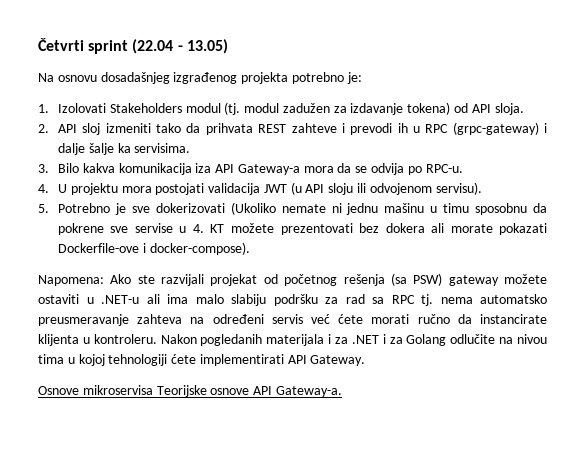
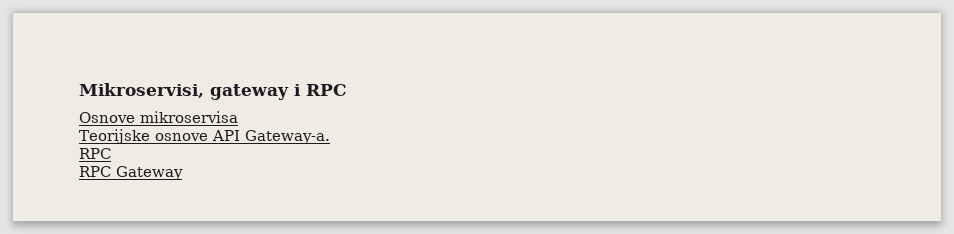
- Četvrti sprint (22.04 - 13.05)
- Na osnovu dosadašnjeg izgrađenog projekta potrebno je:
- 1. Izolovati Stakeholders modul (tj. modul zadužen za izdavanje tokena) od API sloja.
- 2. API sloj izmeniti tako da prihvata REST zahteve i prevodi ih u RPC (grpc-gateway) i dalje šalje ka servisima.
- 3. Bilo kakva komunikacija iza API Gateway-a mora da se odvija po RPC-u.
- 4. U projektu mora postojati validacija JWT (u API sloju ili odvojenom servisu).
- 5. Potrebno je sve dokerizovati (Ukoliko nemate ni jednu mašinu u timu sposobnu da pokrene sve servise u 4. KT možete prezentovati bez dokera ali morate pokazati Dockerfile-ove i docker-compose).
- Napomena: Ako ste razvijali projekat od početnog rešenja (sa PSW) gateway možete ostaviti u .NET-u ali ima malo slabiju podršku za rad sa RPC tj. nema automatsko preusmeravanje zahteva na određeni servis već ćete morati ručno da instancirate klijenta u kontroleru. Nakon pogledanih materijala i za .NET i za Golang odlučite na nivou tima u kojoj tehnologiji ćete implementirati API Gateway.
+ Mikroservisi, gateway i RPC
- Osnove mikroservisa Teorijske osnove API Gateway-a.
+ Osnove mikroservisa
+ Teorijske osnove API Gateway-a.
+ RPC
+ RPC Gateway

